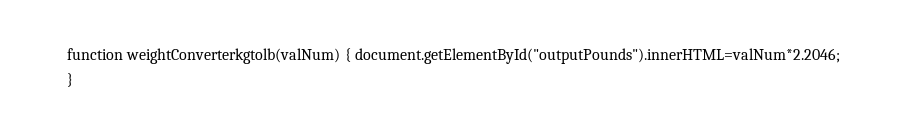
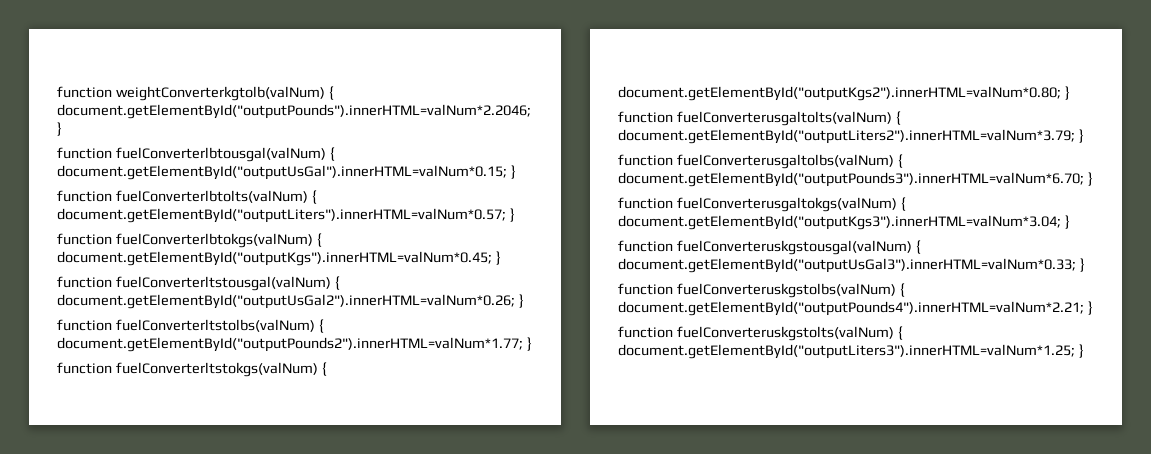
+ function fuelConverterlbtousgal(valNum) { document.getElementById("outputUsGal").innerHTML=valNum*0.15; }
+ function fuelConverterlbtolts(valNum) { document.getElementById("outputLiters").innerHTML=valNum*0.57; }
+ function fuelConverterlbtokgs(valNum) { document.getElementById("outputKgs").innerHTML=valNum*0.45; }
+ function fuelConverterltstousgal(valNum) { document.getElementById("outputUsGal2").innerHTML=valNum*0.26; }
+ function fuelConverterltstolbs(valNum) { document.getElementById("outputPounds2").innerHTML=valNum*1.77; }
+ function fuelConverterltstokgs(valNum) { document.getElementById("outputKgs2").innerHTML=valNum*0.80; }
+ function fuelConverterusgaltolts(valNum) { document.getElementById("outputLiters2").innerHTML=valNum*3.79; }
+ function fuelConverterusgaltolbs(valNum) { document.getElementById("outputPounds3").innerHTML=valNum*6.70; }
+ function fuelConverterusgaltokgs(valNum) { document.getElementById("outputKgs3").innerHTML=valNum*3.04; }
+ function fuelConverteruskgstousgal(valNum) { document.getElementById("outputUsGal3").innerHTML=valNum*0.33; }
+ function fuelConverteruskgstolbs(valNum) { document.getElementById("outputPounds4").innerHTML=valNum*2.21; }
+ function fuelConverteruskgstolts(valNum) { document.getElementById("outputLiters3").innerHTML=valNum*1.25; }

